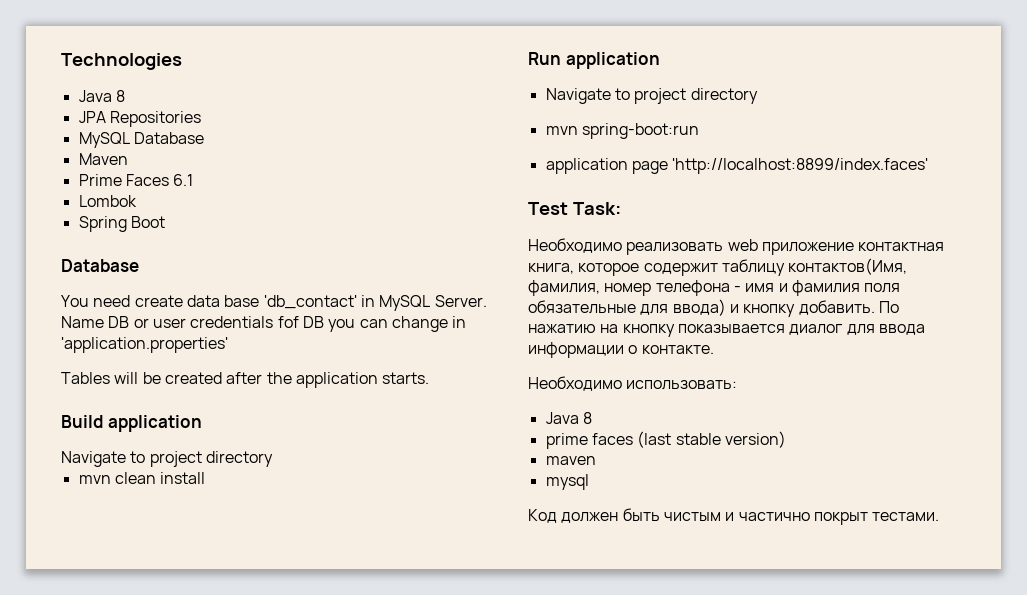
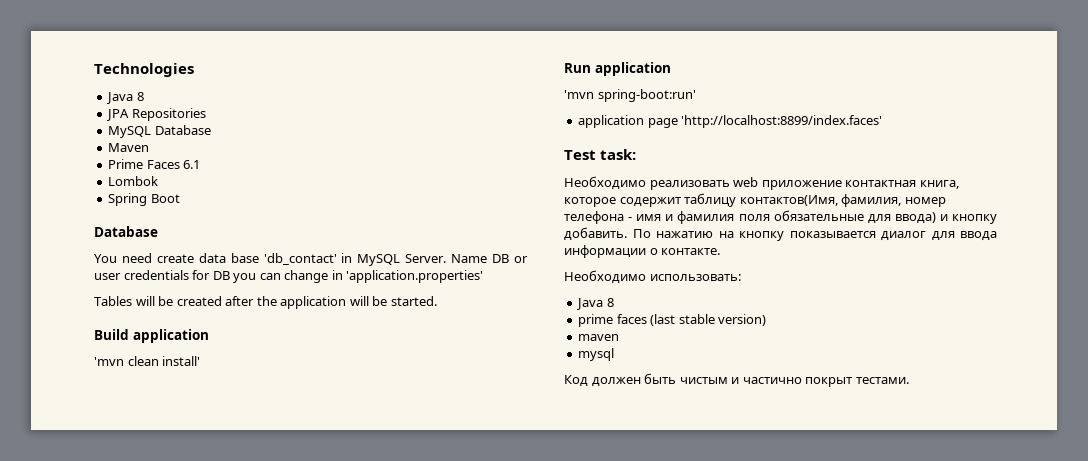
- Name DB or user credentials fof DB you can change in 'application.properties'
+ Name DB or user credentials for DB you can change in 'application.properties'
- Tables will be created after the application starts.
+ Tables will be created after the application will be started.
  Build application
- Navigate to project directory
- mvn clean install
+ 'mvn clean install'
  Run application
- Navigate to project directory
- mvn spring-boot:run
+ 'mvn spring-boot:run'
- Test Task:
+ Test task:

